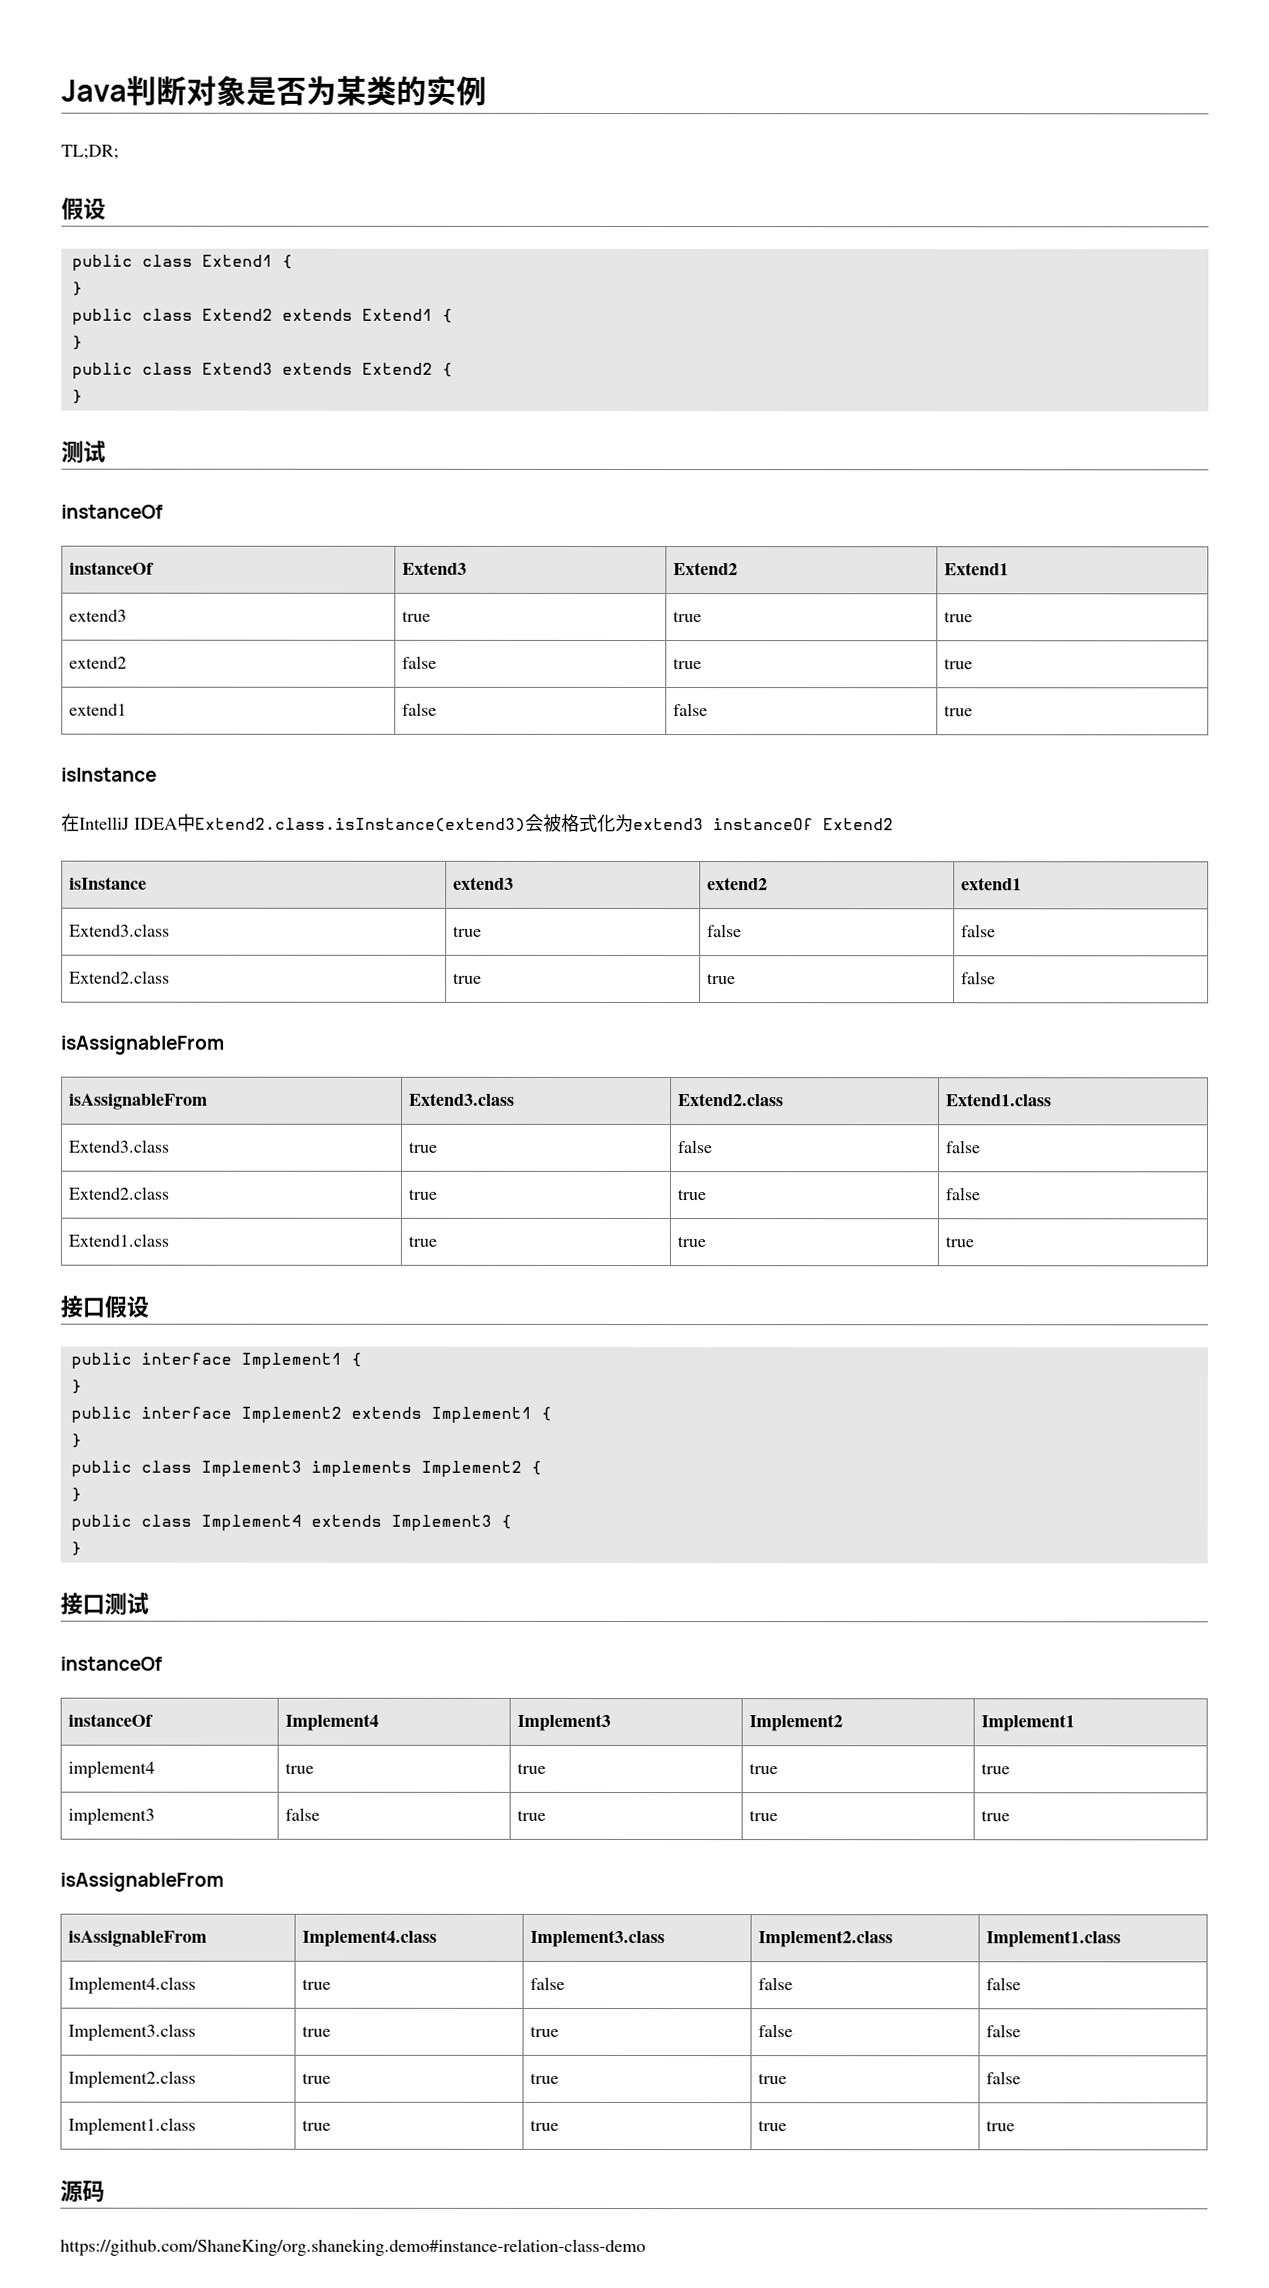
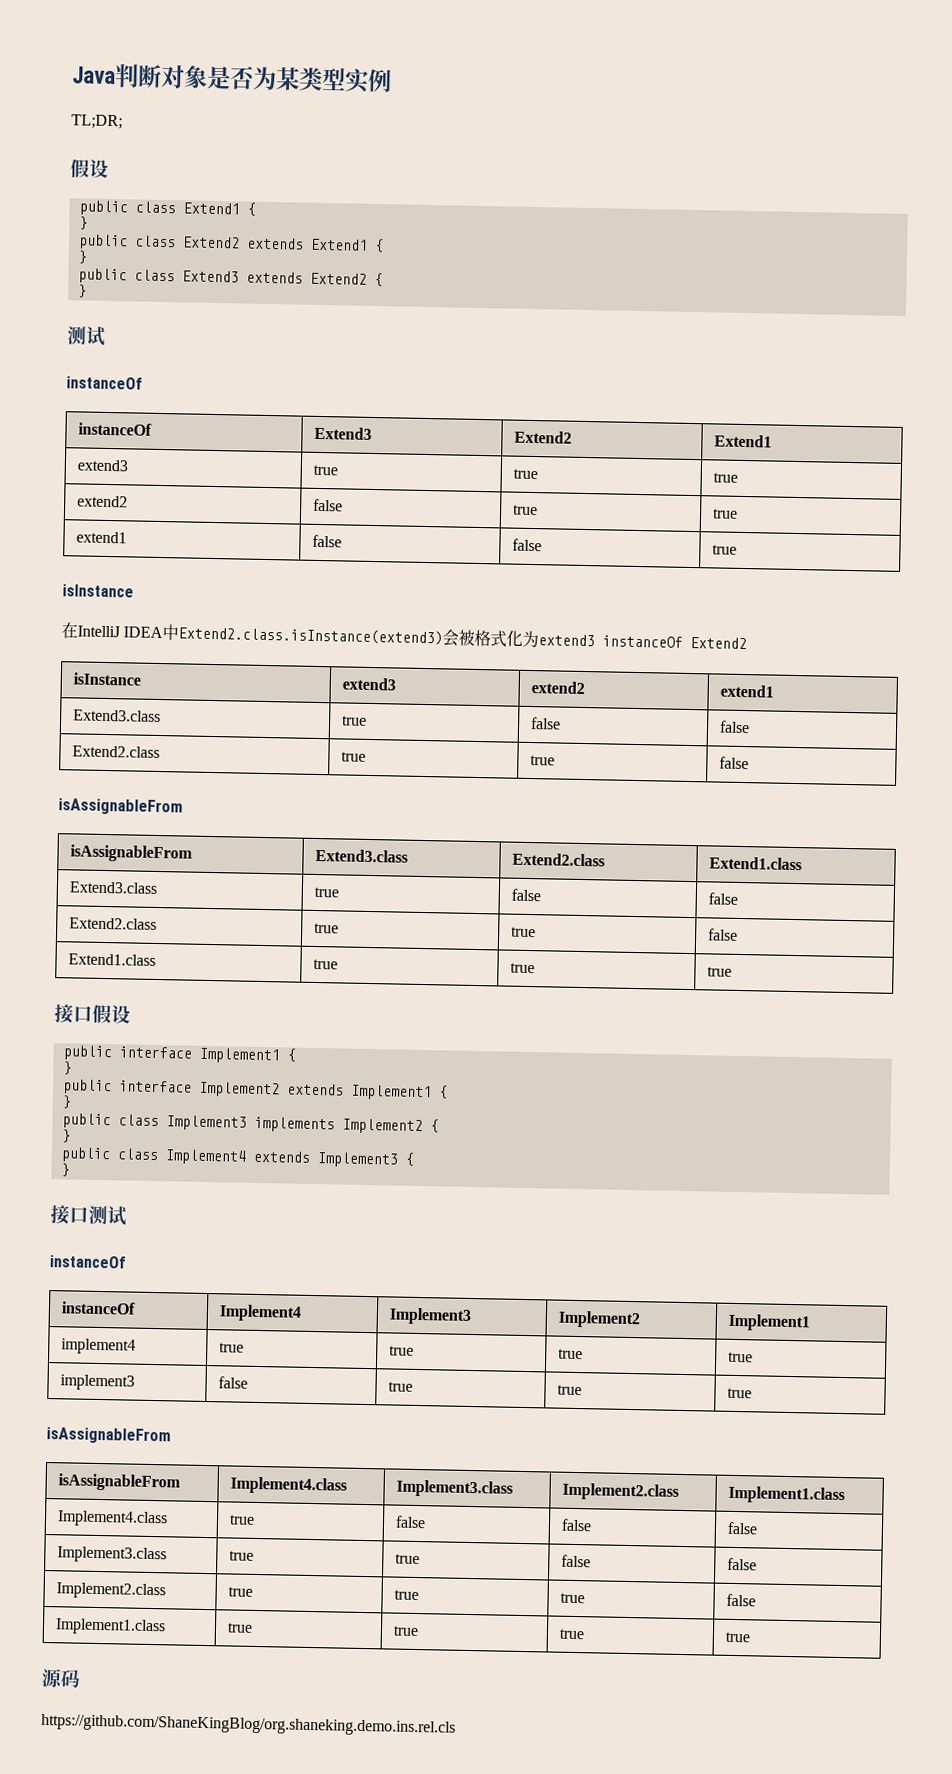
- Java判断对象是否为某类的实例
+ Java判断对象是否为某类型实例
- https://github.com/ShaneKing/org.shaneking.demo#instance-relation-class-demo
+ https://github.com/ShaneKingBlog/org.shaneking.demo.ins.rel.cls

